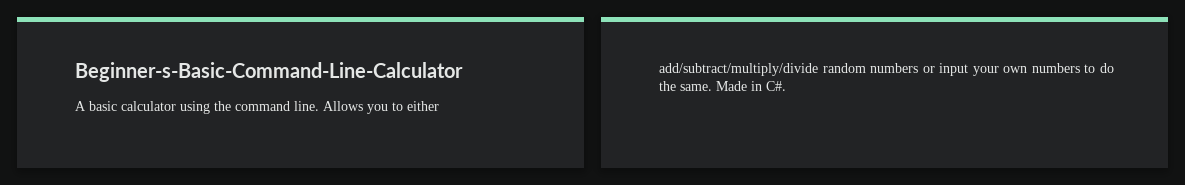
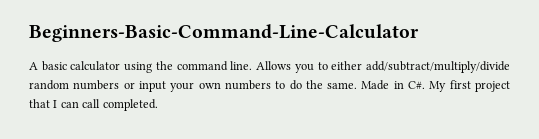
- Beginner-s-Basic-Command-Line-Calculator
+ Beginners-Basic-Command-Line-Calculator
- Made in C#.
+ Made in C#. My first project that I can call completed.

